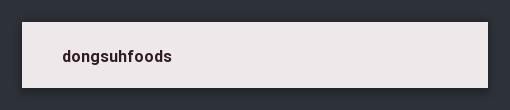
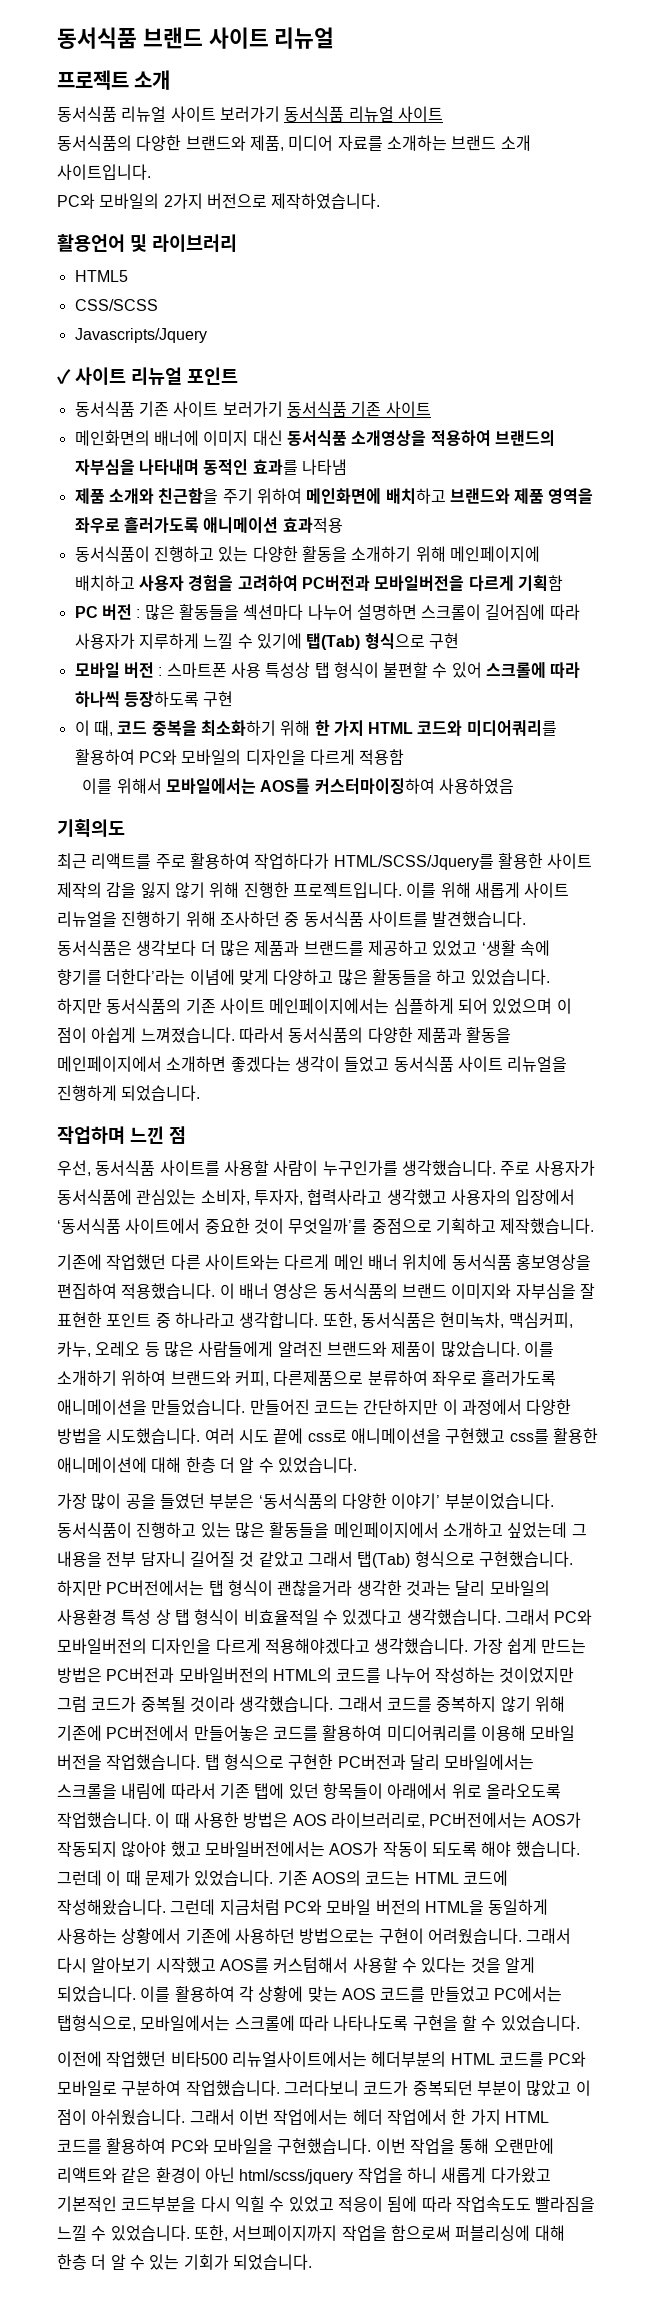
- dongsuhfoods
+ 동서식품 브랜드 사이트 리뉴얼
+ 프로젝트 소개
+ 동서식품 리뉴얼 사이트 보러가기 동서식품 리뉴얼 사이트
+ 동서식품의 다양한 브랜드와 제품, 미디어 자료를 소개하는 브랜드 소개 사이트입니다.
+ PC와 모바일의 2가지 버전으로 제작하였습니다.
+ 활용언어 및 라이브러리
+ HTML5
+ CSS/SCSS
+ Javascripts/Jquery
+ ✓ 사이트 리뉴얼 포인트
+ 동서식품 기존 사이트 보러가기 동서식품 기존 사이트
+ 메인화면의 배너에 이미지 대신 동서식품 소개영상을 적용하여 브랜드의 자부심을 나타내며 동적인 효과를 나타냄
+ 제품 소개와 친근함을 주기 위하여 메인화면에 배치하고 브랜드와 제품 영역을 좌우로 흘러가도록 애니메이션 효과적용
+ 동서식품이 진행하고 있는 다양한 활동을 소개하기 위해 메인페이지에 배치하고 사용자 경험을 고려하여 PC버전과 모바일버전을 다르게 기획함
+ PC 버전 : 많은 활동들을 섹션마다 나누어 설명하면 스크롤이 길어짐에 따라 사용자가 지루하게 느낄 수 있기에 탭(Tab) 형식으로 구현
+ 모바일 버전 : 스마트폰 사용 특성상 탭 형식이 불편할 수 있어 스크롤에 따라 하나씩 등장하도록 구현
+ 이 때, 코드 중복을 최소화하기 위해 한 가지 HTML 코드와 미디어쿼리를 활용하여 PC와 모바일의 디자인을 다르게 적용함
+ 이를 위해서 모바일에서는 AOS를 커스터마이징하여 사용하였음
+ 기획의도
+ 최근 리액트를 주로 활용하여 작업하다가 HTML/SCSS/Jquery를 활용한 사이트 제작의 감을 잃지 않기 위해 진행한 프로젝트입니다. 이를 위해 새롭게 사이트 리뉴얼을 진행하기 위해 조사하던 중 동서식품 사이트를 발견했습니다. 동서식품은 생각보다 더 많은 제품과 브랜드를 제공하고 있었고 ‘생활 속에 향기를 더한다’라는 이념에 맞게 다양하고 많은 활동들을 하고 있었습니다. 하지만 동서식품의 기존 사이트 메인페이지에서는 심플하게 되어 있었으며 이 점이 아쉽게 느껴졌습니다. 따라서 동서식품의 다양한 제품과 활동을 메인페이지에서 소개하면 좋겠다는 생각이 들었고 동서식품 사이트 리뉴얼을 진행하게 되었습니다.
+ 작업하며 느낀 점
+ 우선, 동서식품 사이트를 사용할 사람이 누구인가를 생각했습니다. 주로 사용자가 동서식품에 관심있는 소비자, 투자자, 협력사라고 생각했고 사용자의 입장에서 ‘동서식품 사이트에서 중요한 것이 무엇일까’를 중점으로 기획하고 제작했습니다.
+ 기존에 작업했던 다른 사이트와는 다르게 메인 배너 위치에 동서식품 홍보영상을 편집하여 적용했습니다. 이 배너 영상은 동서식품의 브랜드 이미지와 자부심을 잘 표현한 포인트 중 하나라고 생각합니다. 또한, 동서식품은 현미녹차, 맥심커피, 카누, 오레오 등 많은 사람들에게 알려진 브랜드와 제품이 많았습니다. 이를 소개하기 위하여 브랜드와 커피, 다른제품으로 분류하여 좌우로 흘러가도록 애니메이션을 만들었습니다. 만들어진 코드는 간단하지만 이 과정에서 다양한 방법을 시도했습니다. 여러 시도 끝에 css로 애니메이션을 구현했고 css를 활용한 애니메이션에 대해 한층 더 알 수 있었습니다.
+ 가장 많이 공을 들였던 부분은 ‘동서식품의 다양한 이야기’ 부분이었습니다. 동서식품이 진행하고 있는 많은 활동들을 메인페이지에서 소개하고 싶었는데 그 내용을 전부 담자니 길어질 것 같았고 그래서 탭(Tab) 형식으로 구현했습니다. 하지만 PC버전에서는 탭 형식이 괜찮을거라 생각한 것과는 달리 모바일의 사용환경 특성 상 탭 형식이 비효율적일 수 있겠다고 생각했습니다. 그래서 PC와 모바일버전의 디자인을 다르게 적용해야겠다고 생각했습니다. 가장 쉽게 만드는 방법은 PC버전과 모바일버전의 HTML의 코드를 나누어 작성하는 것이었지만 그럼 코드가 중복될 것이라 생각했습니다. 그래서 코드를 중복하지 않기 위해 기존에 PC버전에서 만들어놓은 코드를 활용하여 미디어쿼리를 이용해 모바일 버전을 작업했습니다. 탭 형식으로 구현한 PC버전과 달리 모바일에서는 스크롤을 내림에 따라서 기존 탭에 있던 항목들이 아래에서 위로 올라오도록 작업했습니다. 이 때 사용한 방법은 AOS 라이브러리로, PC버전에서는 AOS가 작동되지 않아야 했고 모바일버전에서는 AOS가 작동이 되도록 해야 했습니다. 그런데 이 때 문제가 있었습니다. 기존 AOS의 코드는 HTML 코드에 작성해왔습니다. 그런데 지금처럼 PC와 모바일 버전의 HTML을 동일하게 사용하는 상황에서 기존에 사용하던 방법으로는 구현이 어려웠습니다. 그래서 다시 알아보기 시작했고 AOS를 커스텀해서 사용할 수 있다는 것을 알게 되었습니다. 이를 활용하여 각 상황에 맞는 AOS 코드를 만들었고 PC에서는 탭형식으로, 모바일에서는 스크롤에 따라 나타나도록 구현을 할 수 있었습니다.
+ 이전에 작업했던 비타500 리뉴얼사이트에서는 헤더부분의 HTML 코드를 PC와 모바일로 구분하여 작업했습니다. 그러다보니 코드가 중복되던 부분이 많았고 이 점이 아쉬웠습니다. 그래서 이번 작업에서는 헤더 작업에서 한 가지 HTML 코드를 활용하여 PC와 모바일을 구현했습니다. 이번 작업을 통해 오랜만에 리액트와 같은 환경이 아닌 html/scss/jquery 작업을 하니 새롭게 다가왔고 기본적인 코드부분을 다시 익힐 수 있었고 적응이 됨에 따라 작업속도도 빨라짐을 느낄 수 있었습니다. 또한, 서브페이지까지 작업을 함으로써 퍼블리싱에 대해 한층 더 알 수 있는 기회가 되었습니다.

